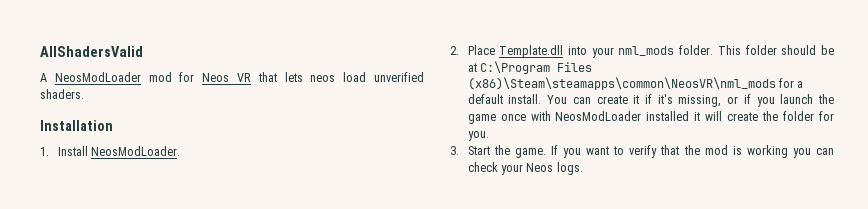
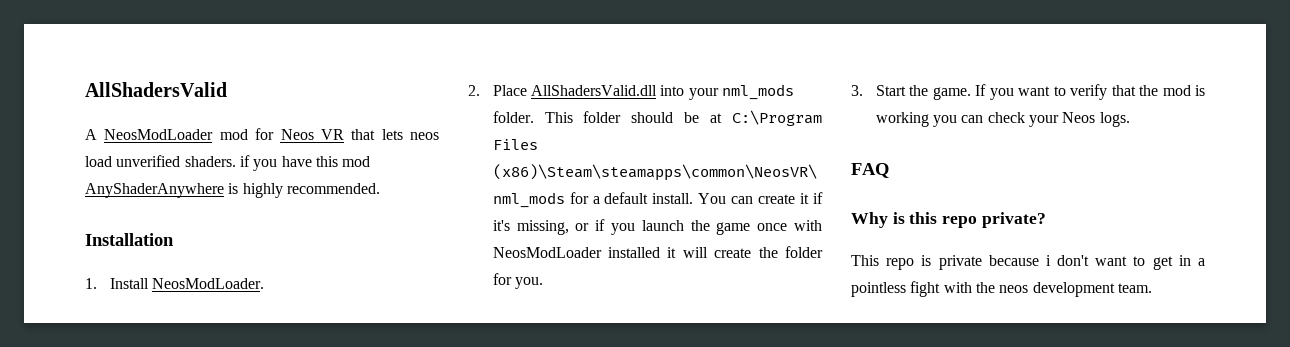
- A NeosModLoader mod for Neos VR that lets neos load unverified shaders.
+ A NeosModLoader mod for Neos VR that lets neos load unverified shaders. if you have this mod AnyShaderAnywhere is highly recommended.
- 2. Place Template.dll into your nml_mods folder.
+ 2. Place AllShadersValid.dll into your nml_mods folder.
+ FAQ
+ Why is this repo private?
+ This repo is private because i don't want to get in a pointless fight with the neos development team.

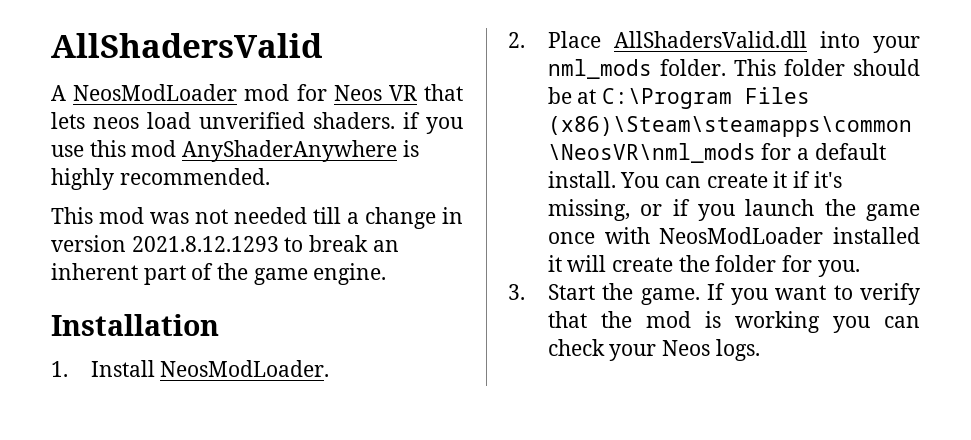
- A NeosModLoader mod for Neos VR that lets neos load unverified shaders. if you have this mod AnyShaderAnywhere is highly recommended.
+ A NeosModLoader mod for Neos VR that lets neos load unverified shaders. if you use this mod AnyShaderAnywhere is highly recommended.
+ This mod was not needed till a change in version 2021.8.12.1293 to break an inherent part of the game engine.
- FAQ
- Why is this repo private?
- This repo is private because i don't want to get in a pointless fight with the neos development team.

